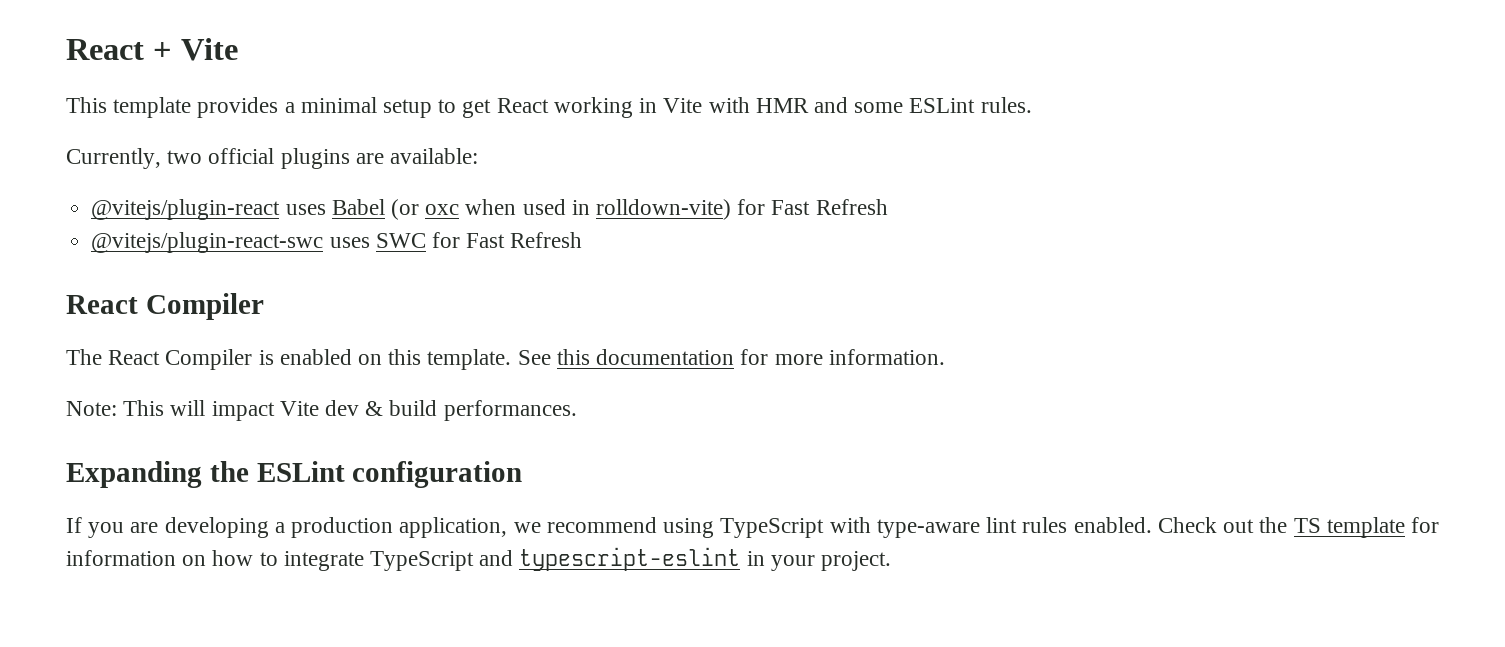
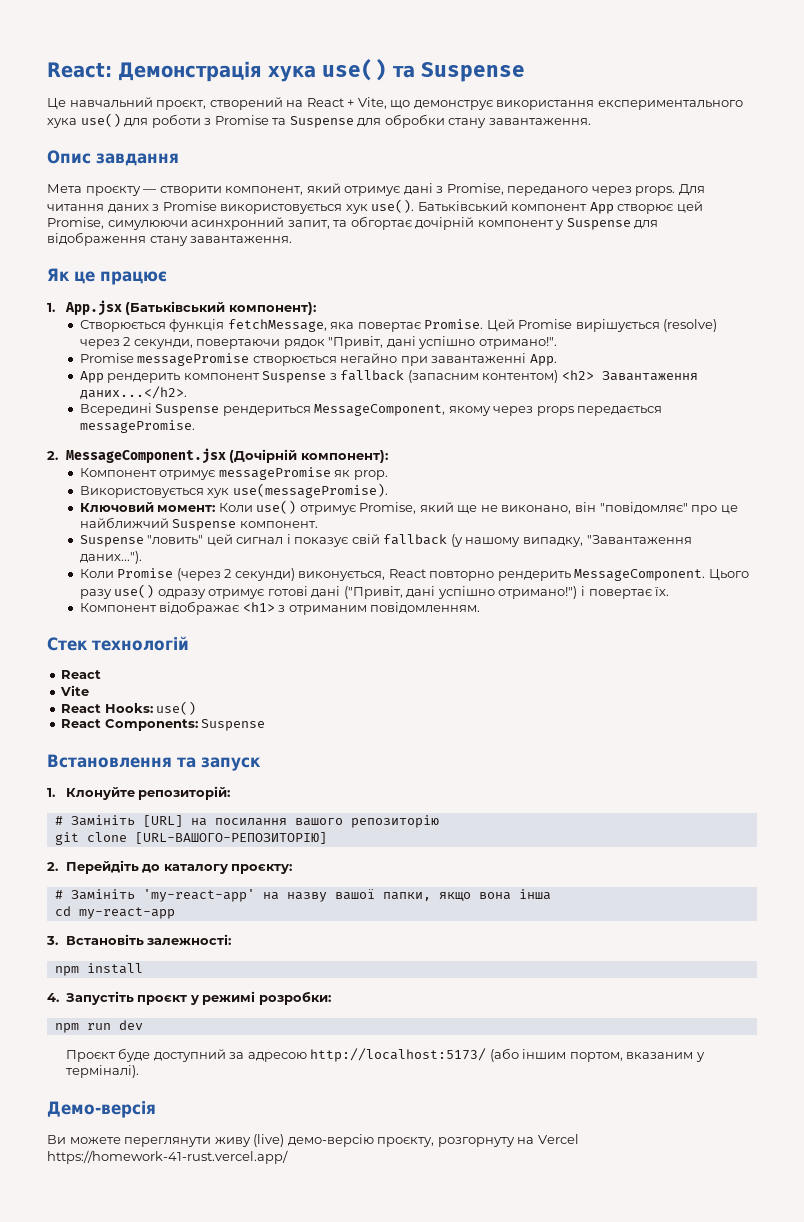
- React + Vite
- This template provides a minimal setup to get React working in Vite with HMR and some ESLint rules.
- Currently, two official plugins are available:
- @vitejs/plugin-react uses Babel (or oxc when used in rolldown-vite) for Fast Refresh
- @vitejs/plugin-react-swc uses SWC for Fast Refresh
- React Compiler
- The React Compiler is enabled on this template. See this documentation for more information.
- Note: This will impact Vite dev & build performances.
- Expanding the ESLint configuration
- If you are developing a production application, we recommend using TypeScript with type-aware lint rules enabled. Check out the TS template for information on how to integrate TypeScript and typescript-eslint in your project.
+ React: Демонстрація хука use() та Suspense
+ Це навчальний проєкт, створений на React + Vite, що демонструє використання експериментального хука use() для роботи з Promise та Suspense для обробки стану завантаження.
+ Опис завдання
+ Мета проєкту — створити компонент, який отримує дані з Promise, переданого через props. Для читання даних з Promise використовується хук use(). Батьківський компонент App створює цей Promise, симулюючи асинхронний запит, та обгортає дочірній компонент у Suspense для відображення стану завантаження.
+ Як це працює
+ 1. App.jsx (Батьківський компонент):
+ Створюється функція fetchMessage, яка повертає Promise. Цей Promise вирішується (resolve) через 2 секунди, повертаючи рядок "Привіт, дані успішно отримано!".
+ Promise messagePromise створюється негайно при завантаженні App.
+ App рендерить компонент Suspense з fallback (запасним контентом) <h2> Завантаження даних...</h2>.
+ Всередині Suspense рендериться MessageComponent, якому через props передається messagePromise.
+ 2. MessageComponent.jsx (Дочірній компонент):
+ Компонент отримує messagePromise як prop.
+ Використовується хук use(messagePromise).
+ Ключовий момент: Коли use() отримує Promise, який ще не виконано, він "повідомляє" про це найближчий Suspense компонент.
+ Suspense "ловить" цей сигнал і показує свій fallback (у нашому випадку, "Завантаження даних...").
+ Коли Promise (через 2 секунди) виконується, React повторно рендерить MessageComponent. Цього разу use() одразу отримує готові дані ("Привіт, дані успішно отримано!") і повертає їх.
+ Компонент відображає <h1> з отриманим повідомленням.
+ Стек технологій
+ React
+ Vite
+ React Hooks: use()
+ React Components: Suspense
+ Встановлення та запуск
+ 1. Клонуйте репозиторій:
+ # Замініть [URL] на посилання вашого репозиторію
+ git clone [URL-ВАШОГО-РЕПОЗИТОРІЮ]
+ 2. Перейдіть до каталогу проєкту:
+ # Замініть 'my-react-app' на назву вашої папки, якщо вона інша
+ cd my-react-app
+ 3. Встановіть залежності:
+ npm install
+ 4. Запустіть проєкт у режимі розробки:
+ npm run dev
+ Проєкт буде доступний за адресою http://localhost:5173/ (або іншим портом, вказаним у терміналі).
+ Демо-версія
+ Ви можете переглянути живу (live) демо-версію проєкту, розгорнуту на Vercel https://homework-41-rust.vercel.app/

